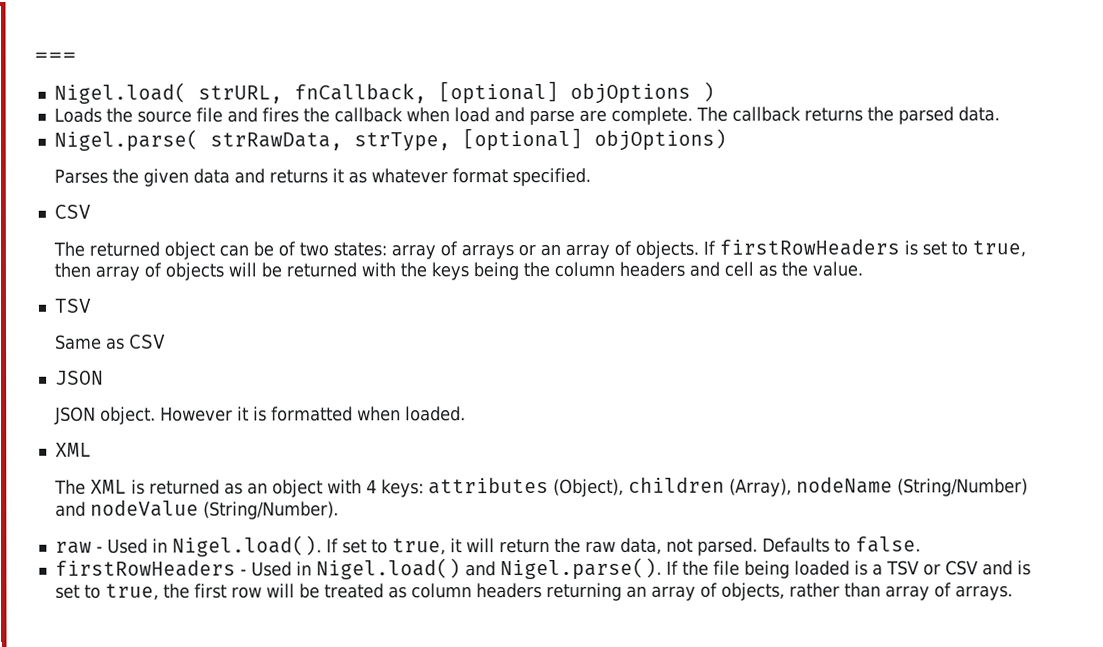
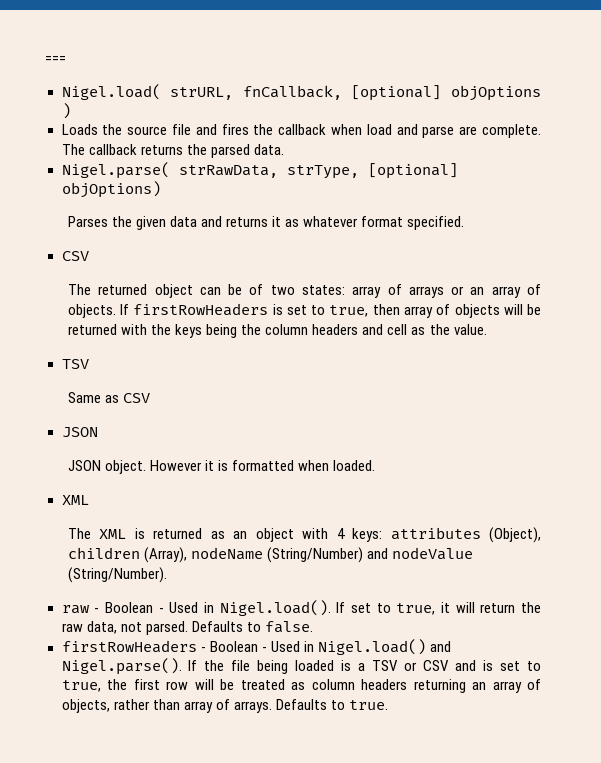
- raw - Used in Nigel.load(). If set to true, it will return the raw data, not parsed.
+ raw - Boolean - Used in Nigel.load(). If set to true, it will return the raw data, not parsed.
- firstRowHeaders - Used in Nigel.load() and Nigel.parse(). If the file being loaded is a TSV or CSV and is set to true, the first row will be treated as column headers returning an array of objects, rather than array of arrays.
+ firstRowHeaders - Boolean - Used in Nigel.load() and Nigel.parse(). If the file being loaded is a TSV or CSV and is set to true, the first row will be treated as column headers returning an array of objects, rather than array of arrays.
+ Defaults to true.

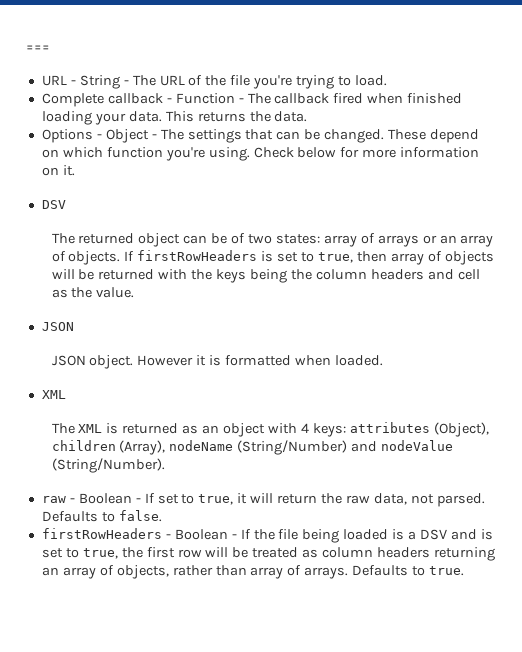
- Nigel.load( strURL, fnCallback, [optional] objOptions )
- Loads the source file and fires the callback when load and parse are complete. The callback returns the parsed data.
+ URL - String - The URL of the file you're trying to load.
+ Complete callback - Function - The callback fired when finished loading your data. This returns the data.
- Nigel.parse( strRawData, strType, [optional] objOptions)
- Parses the given data and returns it as whatever format specified.
- CSV
+ Options - Object - The settings that can be changed. These depend on which function you're using. Check below for more information on it.
+ DSV
  If firstRowHeaders is set to true, then array of objects will be returned with the keys being the column headers and cell as the value.
- TSV
- Same as CSV
- raw - Boolean - Used in Nigel.load(). If set to true, it will return the raw data, not parsed.
+ raw - Boolean - If set to true, it will return the raw data, not parsed.
- firstRowHeaders - Boolean - Used in Nigel.load() and Nigel.parse(). If the file being loaded is a TSV or CSV and is set to true, the first row will be treated as column headers returning an array of objects, rather than array of arrays.
+ firstRowHeaders - Boolean - If the file being loaded is a DSV and is set to true, the first row will be treated as column headers returning an array of objects, rather than array of arrays.

